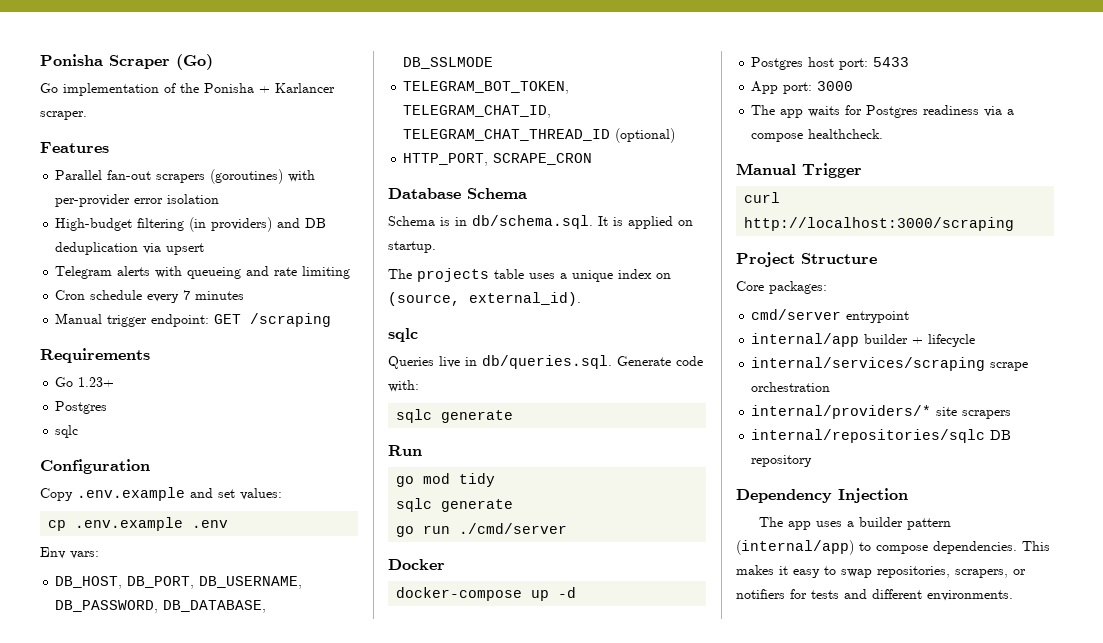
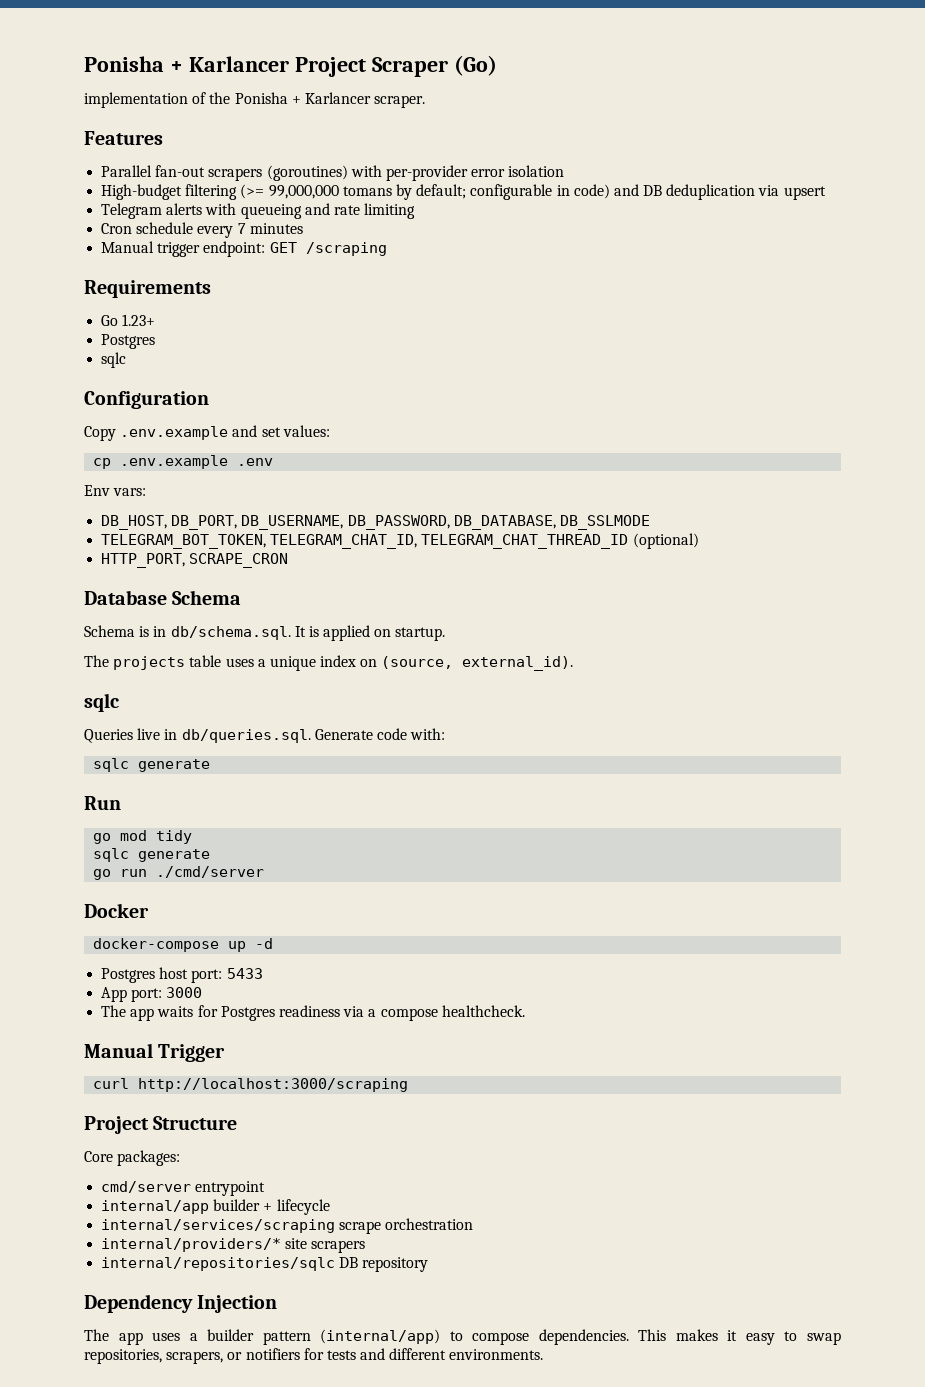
- Ponisha Scraper (Go)
+ Ponisha + Karlancer Project Scraper (Go)
- Go implementation of the Ponisha + Karlancer scraper.
+ implementation of the Ponisha + Karlancer scraper.
- High-budget filtering (in providers) and DB deduplication via upsert
+ High-budget filtering (>= 99,000,000 tomans by default; configurable in code) and DB deduplication via upsert

